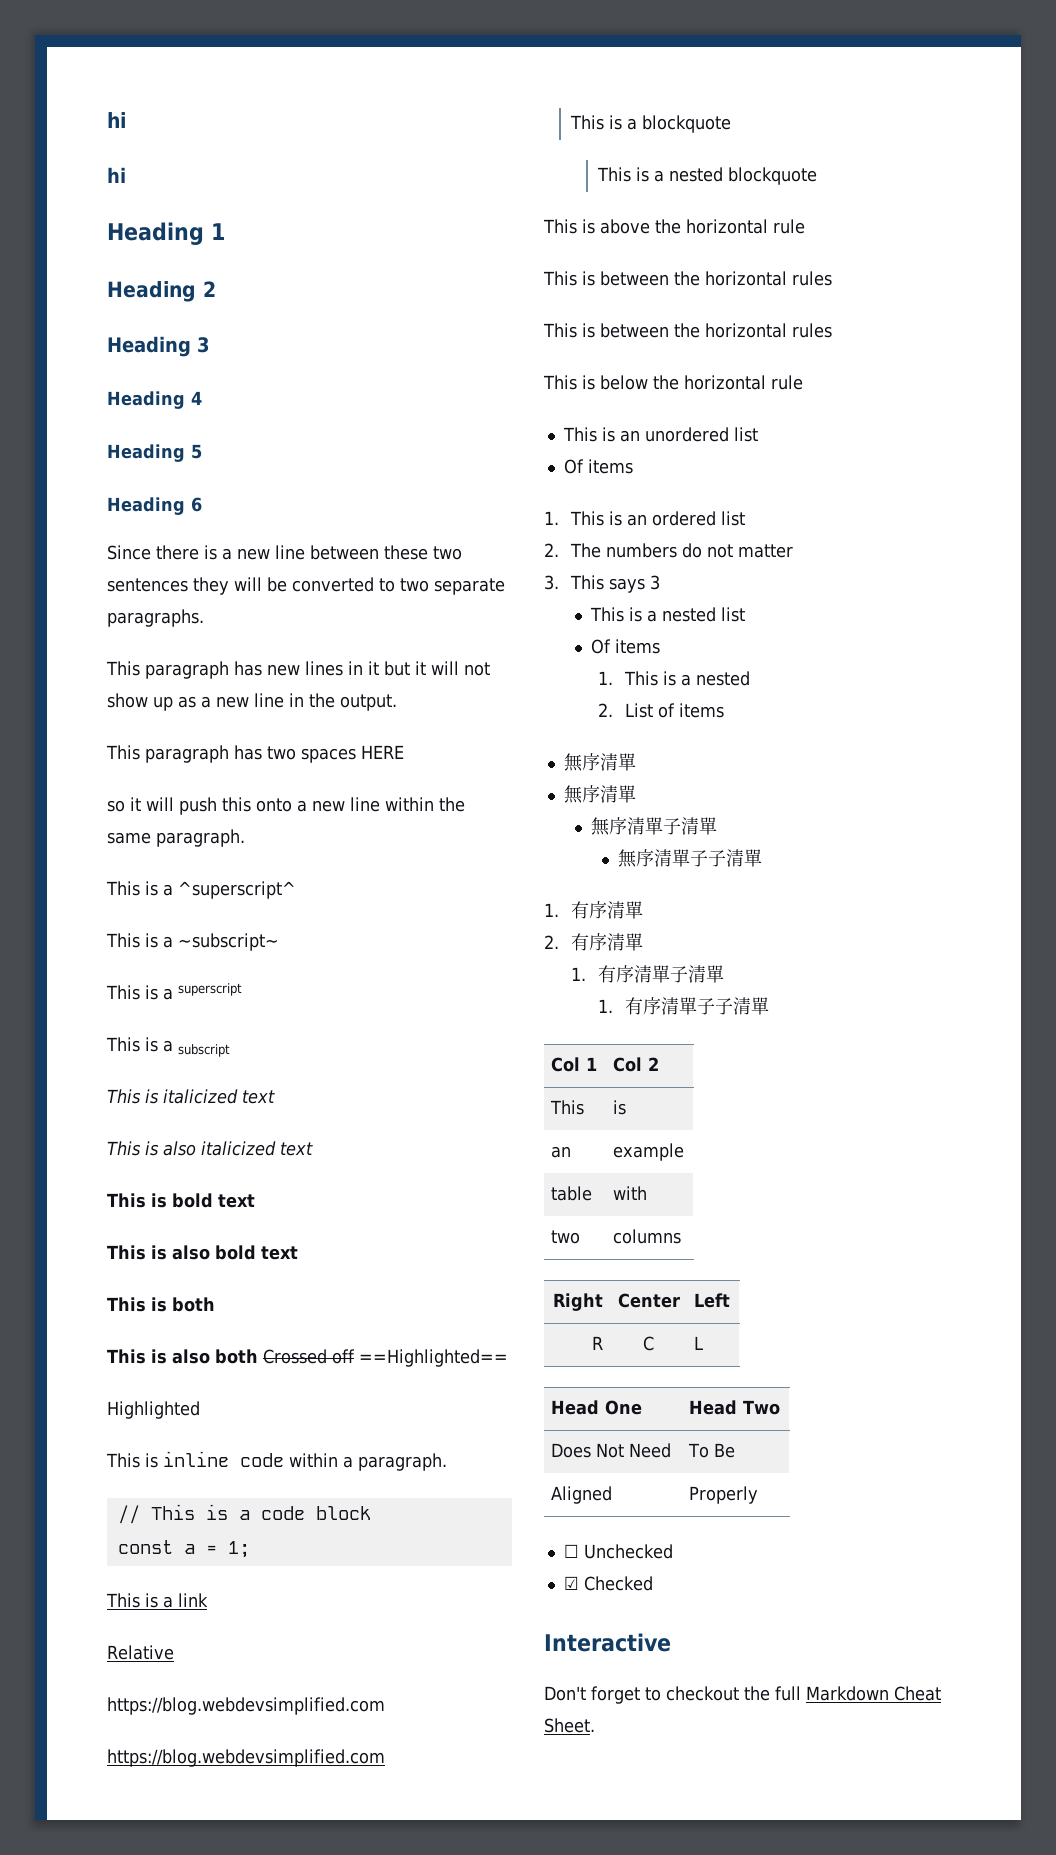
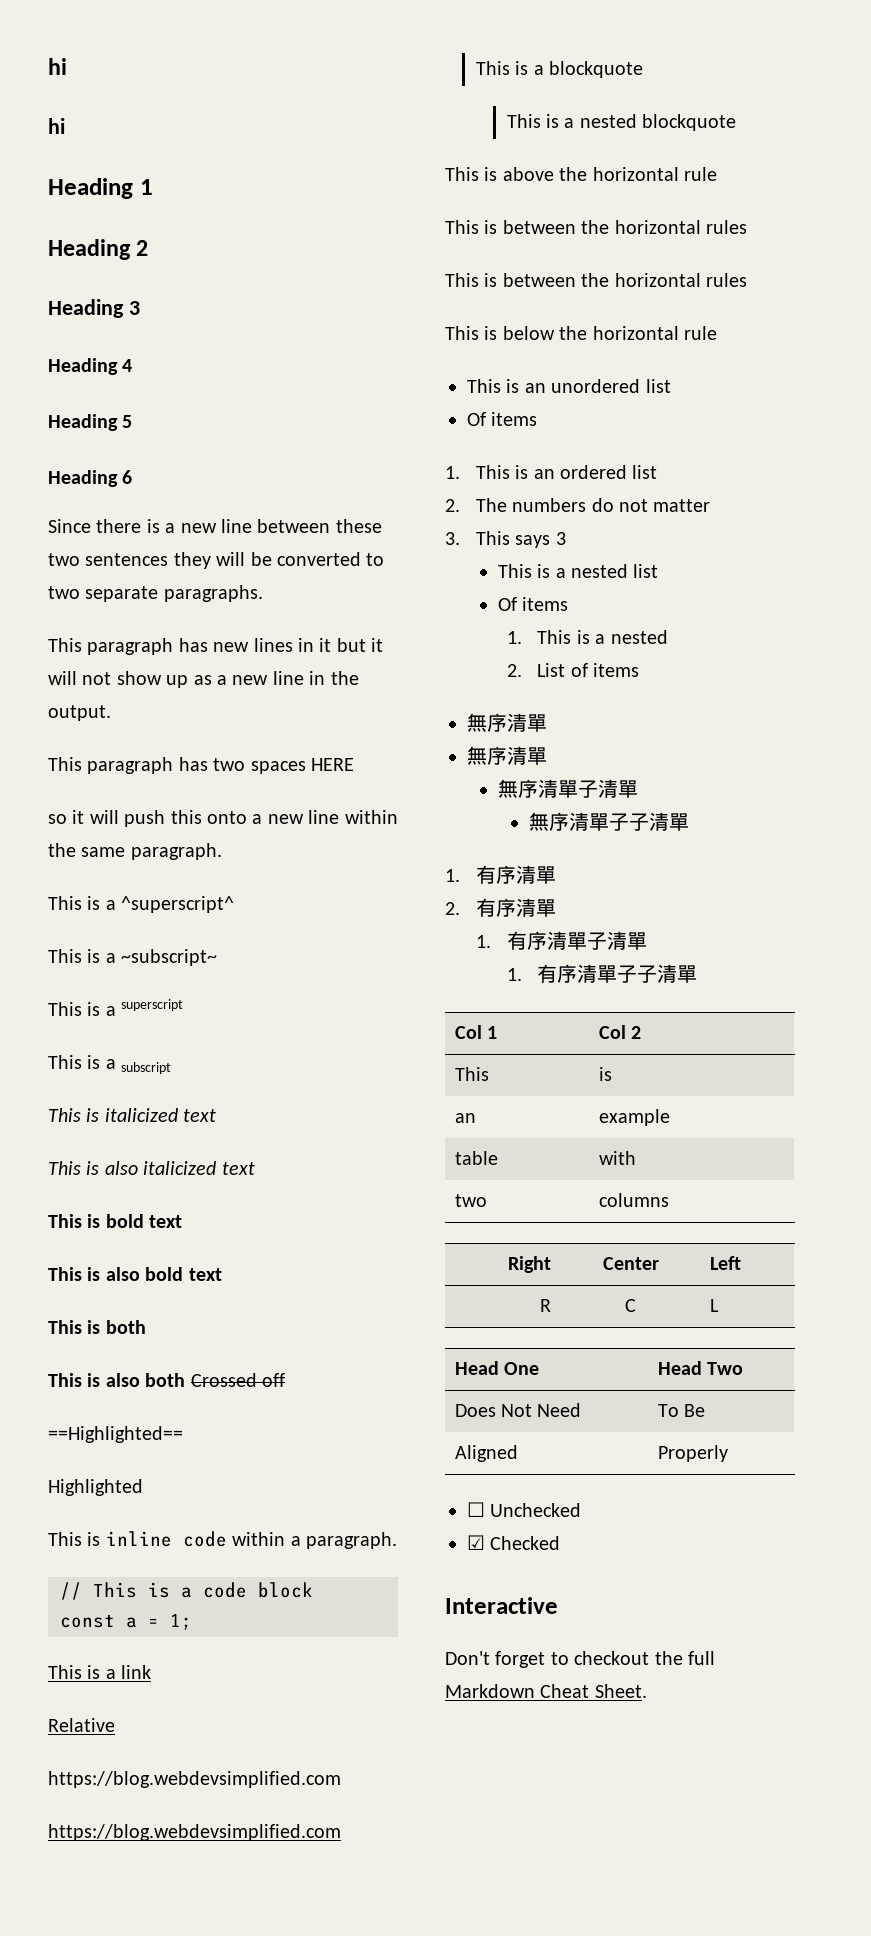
- This is also both Crossed off ==Highlighted==
+ This is also both Crossed off
+ ==Highlighted==

